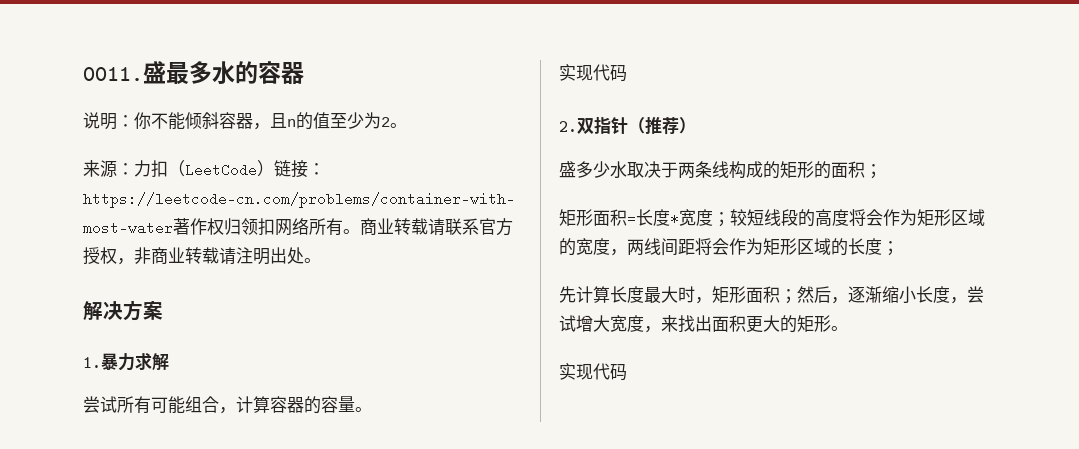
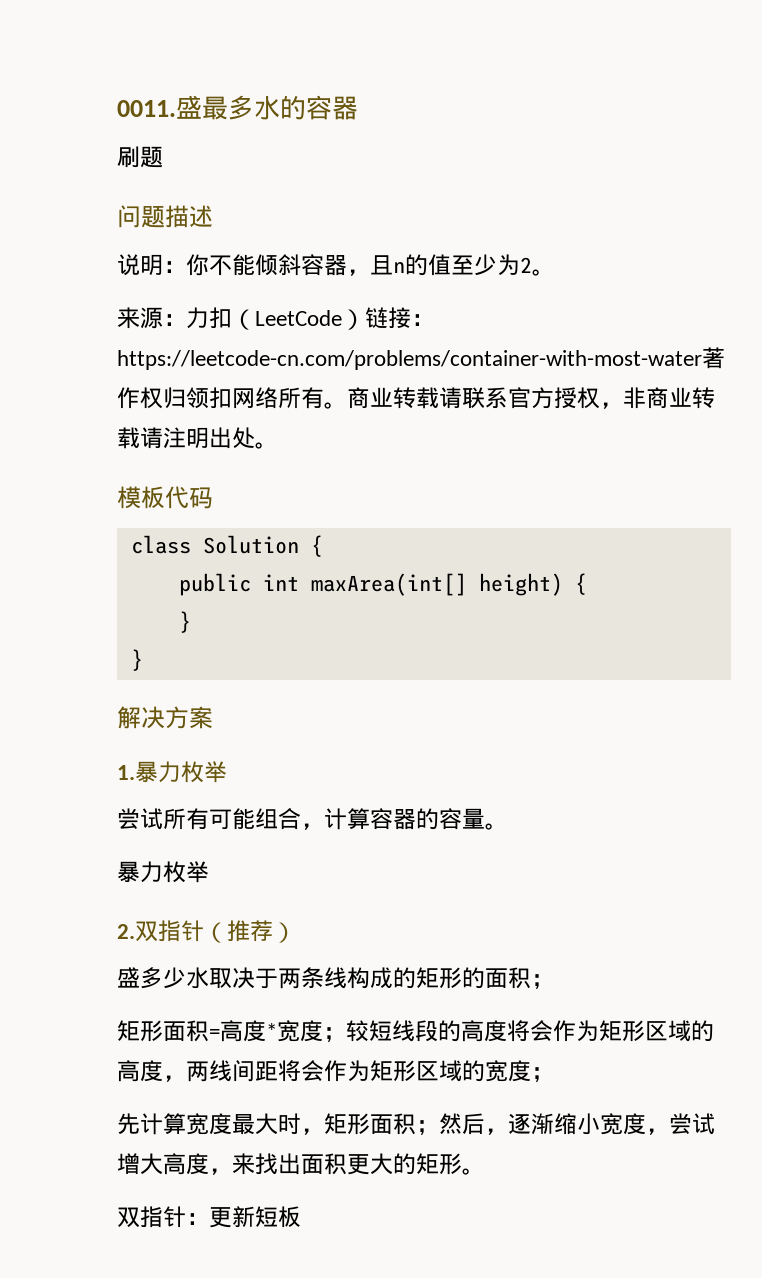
+ 刷题
+ 问题描述
+ 模板代码
+ class Solution {
+ public int maxArea(int[] height) {
+ }
+ }
- 1.暴力求解
+ 1.暴力枚举
  尝试所有可能组合，计算容器的容量。
- 实现代码
+ 暴力枚举
- 矩形面积=长度*宽度；较短线段的高度将会作为矩形区域的宽度，两线间距将会作为矩形区域的长度；
+ 矩形面积=高度*宽度；较短线段的高度将会作为矩形区域的高度，两线间距将会作为矩形区域的宽度；
- 先计算长度最大时，矩形面积；然后，逐渐缩小长度，尝试增大宽度，来找出面积更大的矩形。
- 实现代码
+ 先计算宽度最大时，矩形面积；然后，逐渐缩小宽度，尝试增大高度，来找出面积更大的矩形。
+ 双指针：更新短板

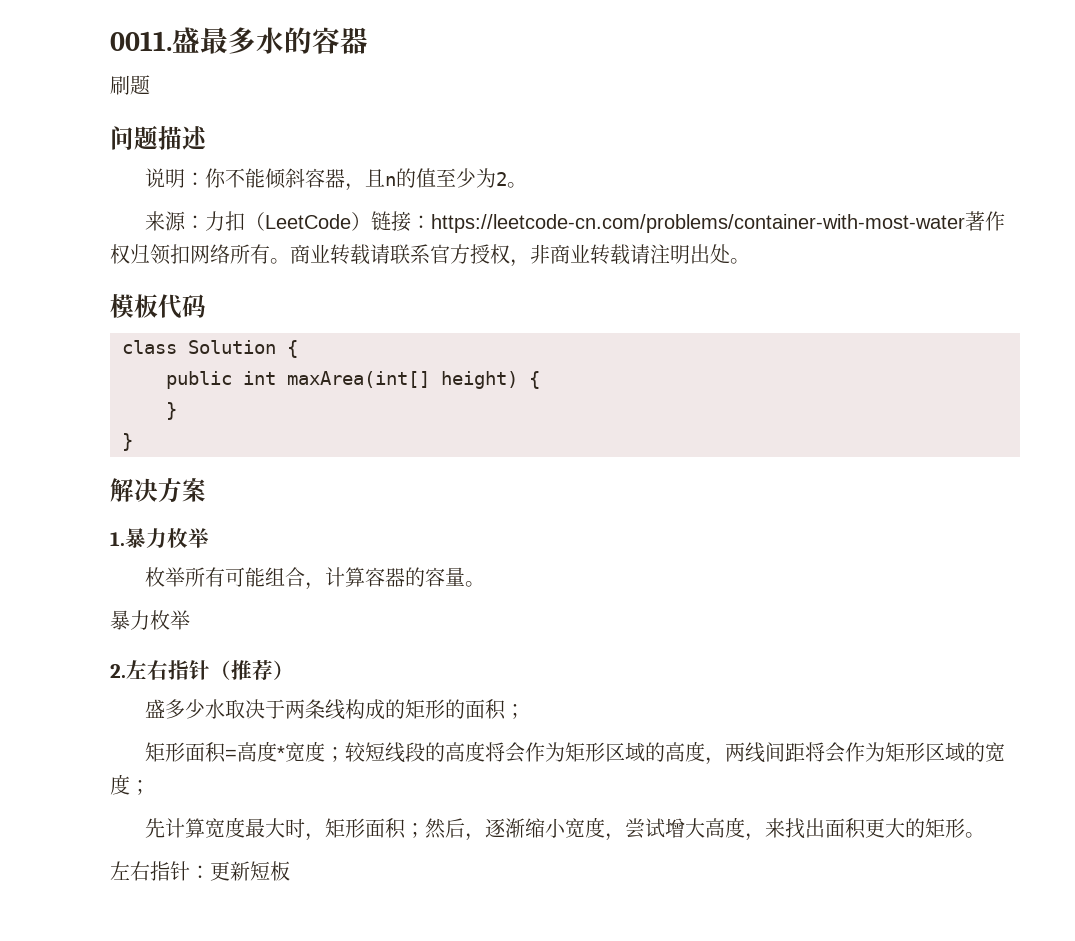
- 尝试所有可能组合，计算容器的容量。
+ 枚举所有可能组合，计算容器的容量。
- 2.双指针（推荐）
+ 2.左右指针（推荐）
- 双指针：更新短板
+ 左右指针：更新短板

